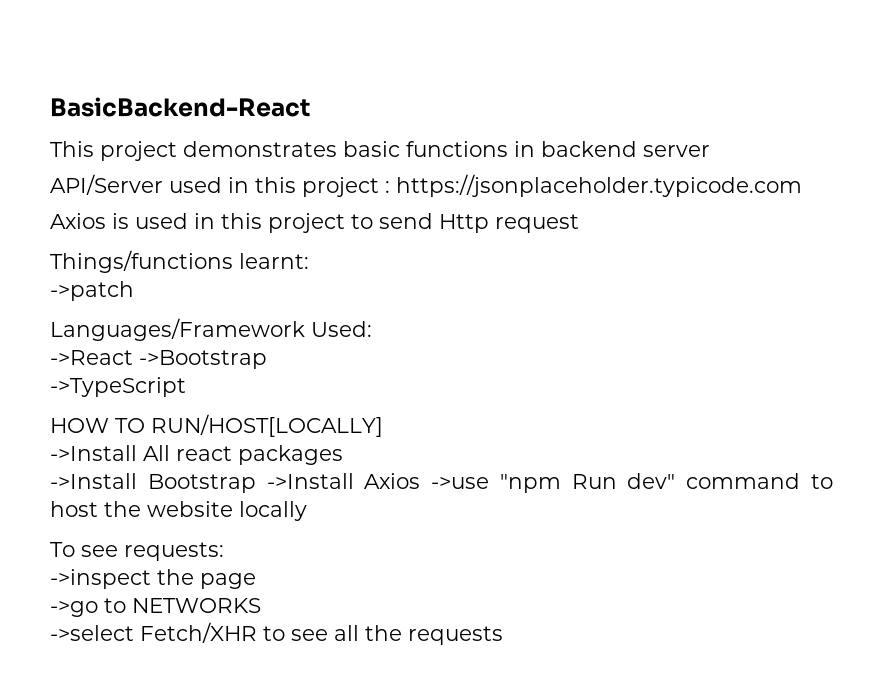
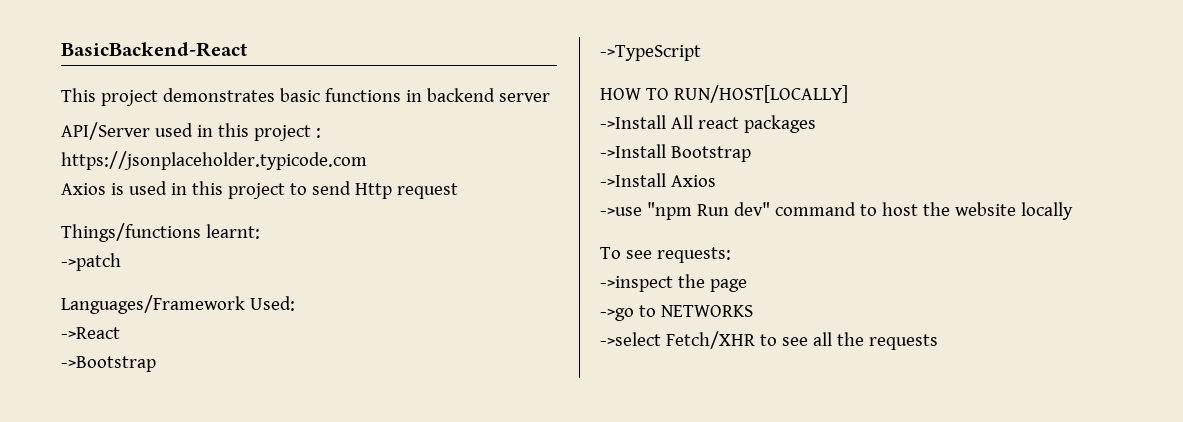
- ->React ->Bootstrap
+ ->React
+ ->Bootstrap
- ->Install Bootstrap ->Install Axios ->use "npm Run dev" command to host the website locally
+ ->Install Bootstrap
+ ->Install Axios
+ ->use "npm Run dev" command to host the website locally

